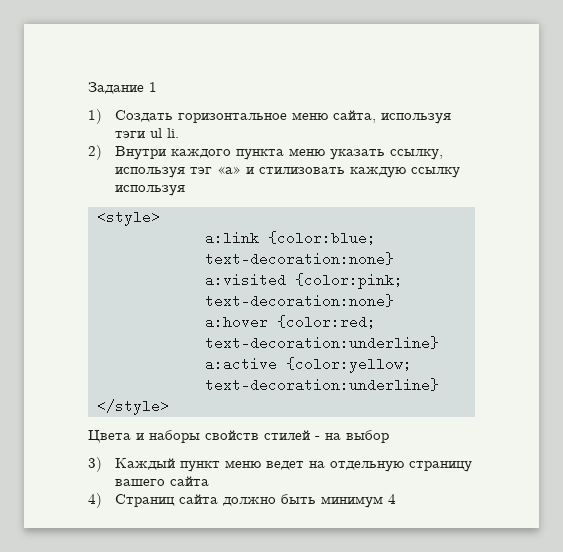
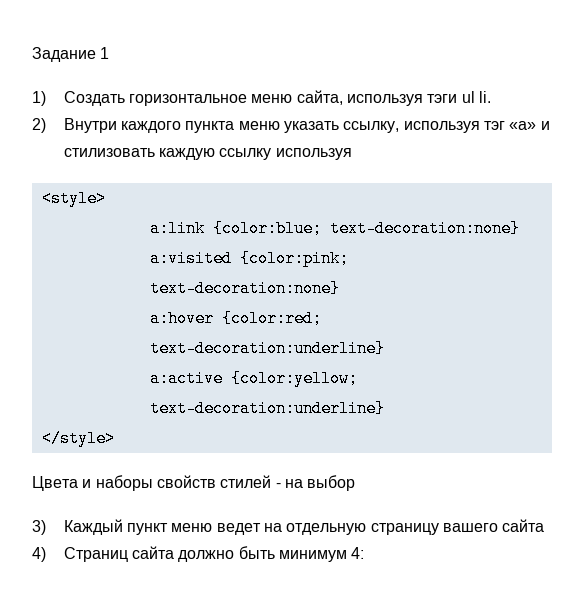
- 4) Страниц сайта должно быть минимум 4
+ 4) Страниц сайта должно быть минимум 4:

